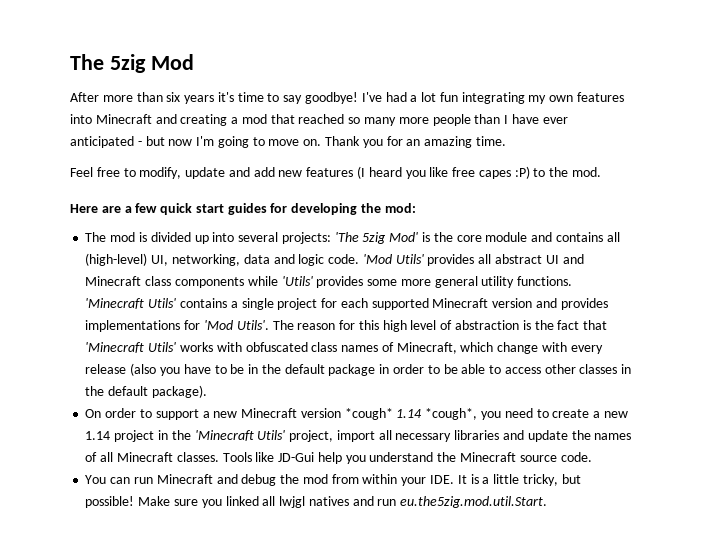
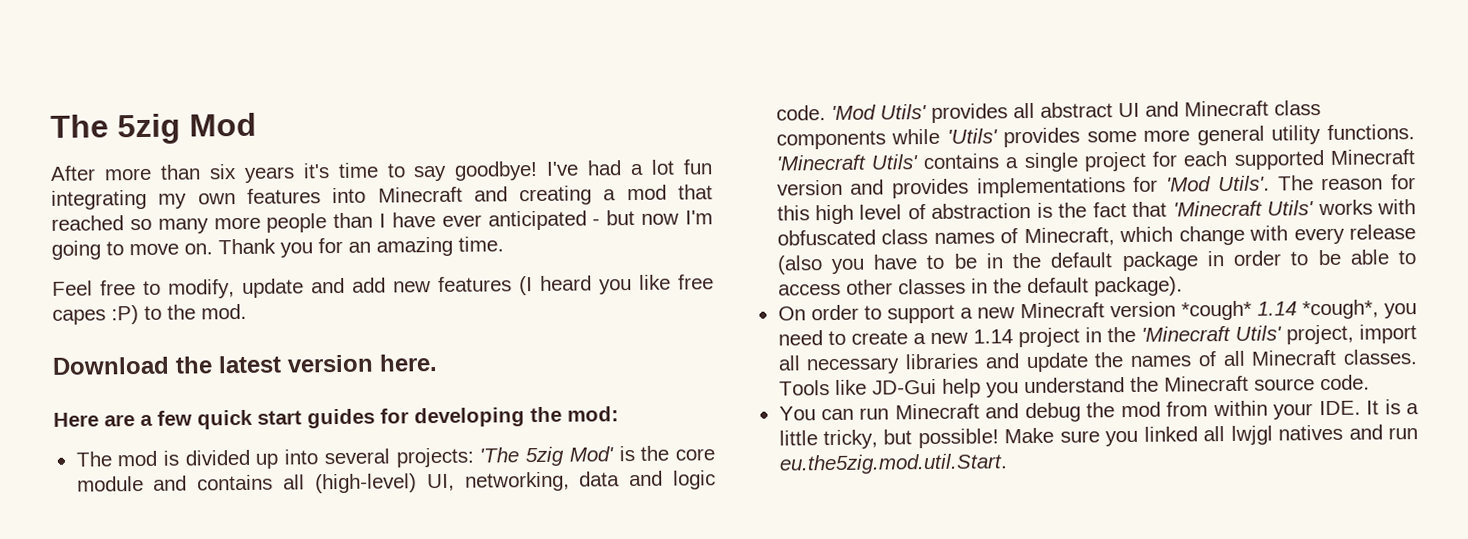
+ Download the latest version here.

